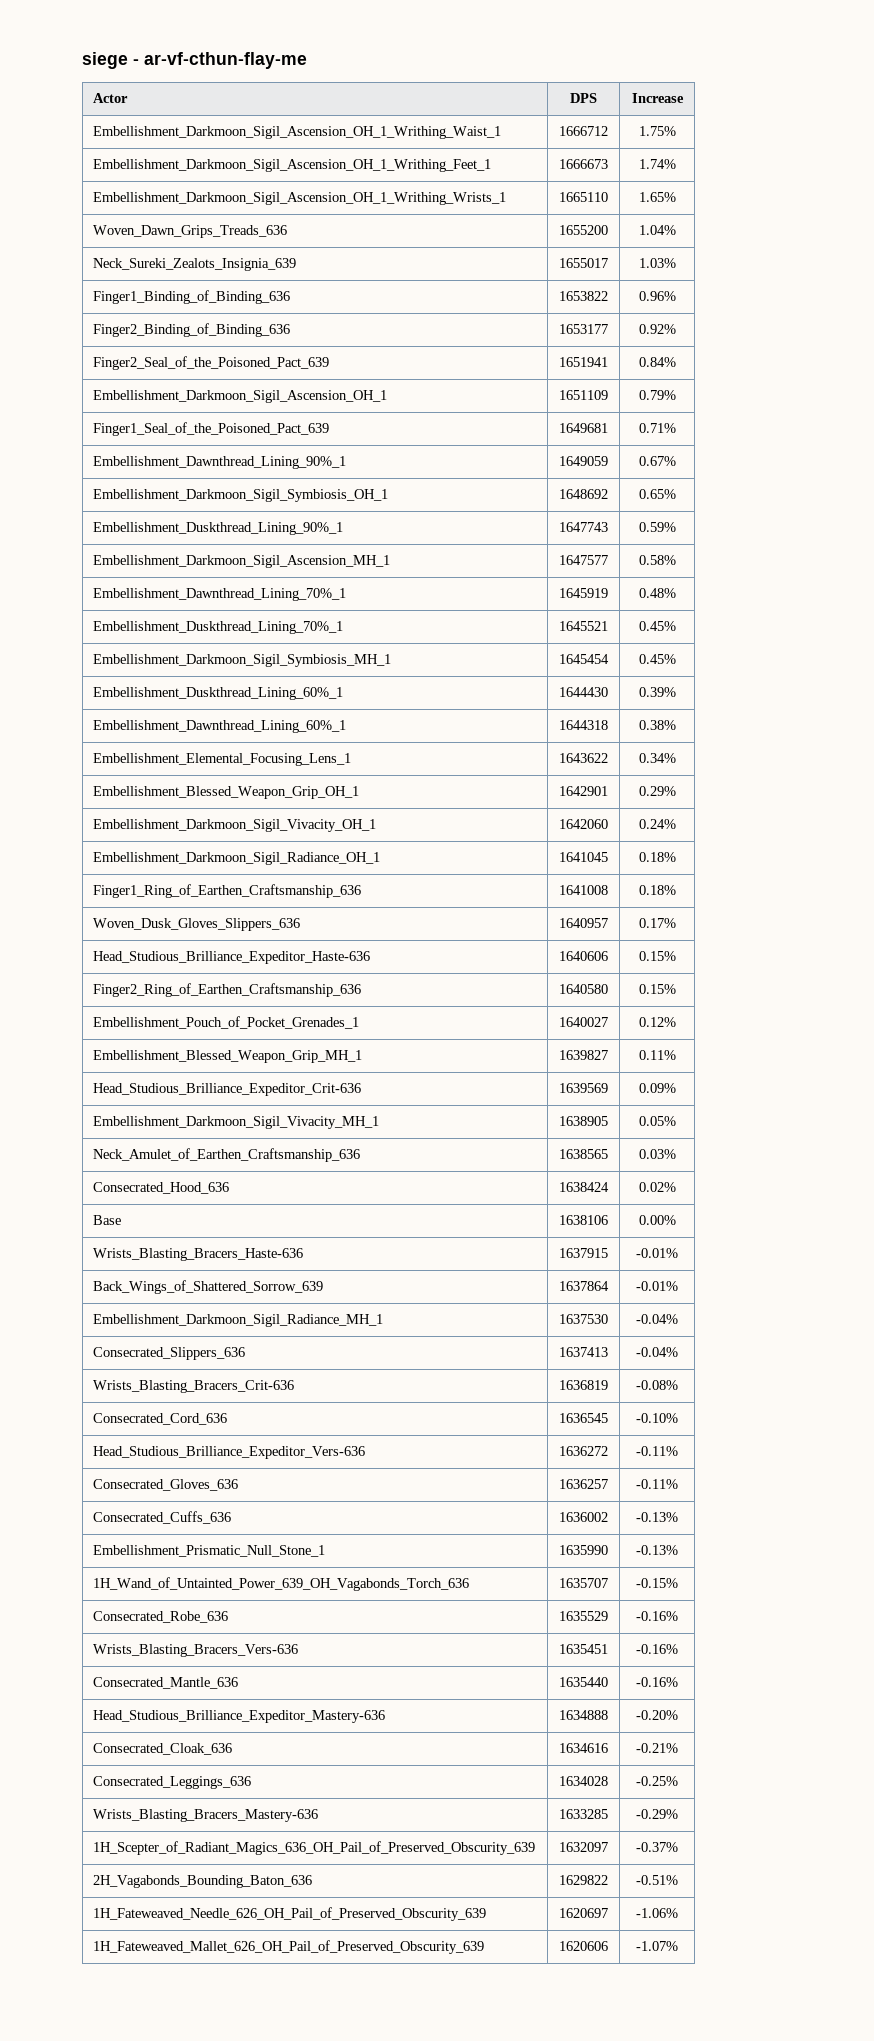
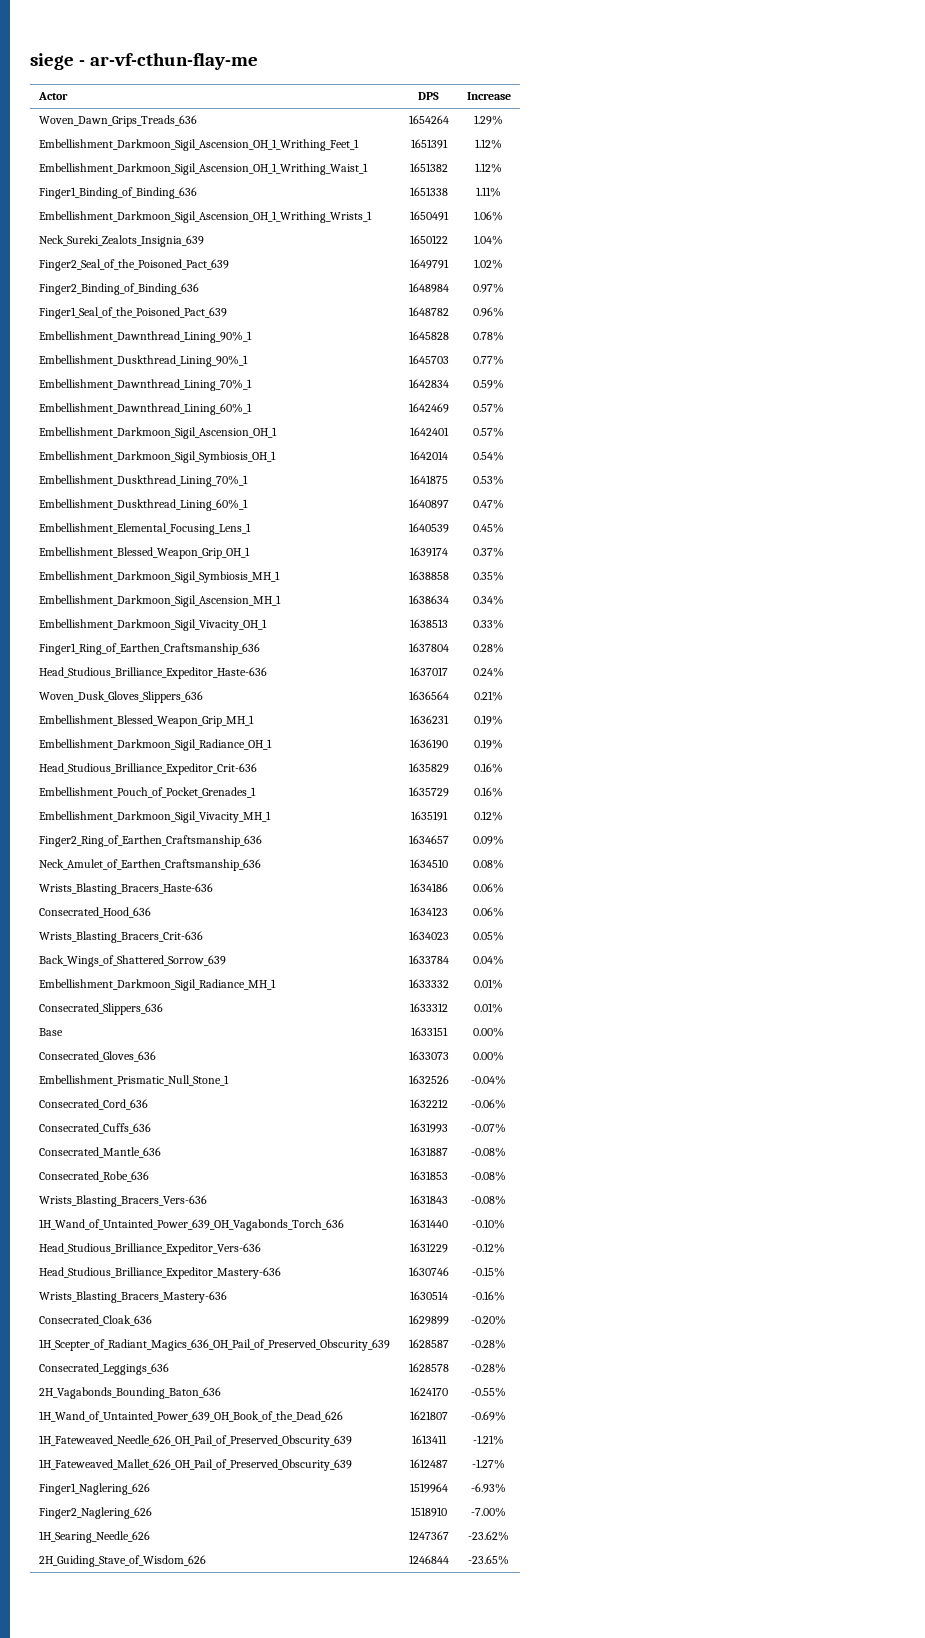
- Embellishment_Darkmoon_Sigil_Ascension_OH_1_Writhing_Waist_1 | 1666712 | 1.75%
- Embellishment_Darkmoon_Sigil_Ascension_OH_1_Writhing_Feet_1 | 1666673 | 1.74%
- Embellishment_Darkmoon_Sigil_Ascension_OH_1_Writhing_Wrists_1 | 1665110 | 1.65%
- Woven_Dawn_Grips_Treads_636 | 1655200 | 1.04%
- Neck_Sureki_Zealots_Insignia_639 | 1655017 | 1.03%
- Finger1_Binding_of_Binding_636 | 1653822 | 0.96%
- Finger2_Binding_of_Binding_636 | 1653177 | 0.92%
- Finger2_Seal_of_the_Poisoned_Pact_639 | 1651941 | 0.84%
- Embellishment_Darkmoon_Sigil_Ascension_OH_1 | 1651109 | 0.79%
- Finger1_Seal_of_the_Poisoned_Pact_639 | 1649681 | 0.71%
- Embellishment_Dawnthread_Lining_90%_1 | 1649059 | 0.67%
- Embellishment_Darkmoon_Sigil_Symbiosis_OH_1 | 1648692 | 0.65%
- Embellishment_Duskthread_Lining_90%_1 | 1647743 | 0.59%
- Embellishment_Darkmoon_Sigil_Ascension_MH_1 | 1647577 | 0.58%
- Embellishment_Dawnthread_Lining_70%_1 | 1645919 | 0.48%
- Embellishment_Duskthread_Lining_70%_1 | 1645521 | 0.45%
- Embellishment_Darkmoon_Sigil_Symbiosis_MH_1 | 1645454 | 0.45%
- Embellishment_Duskthread_Lining_60%_1 | 1644430 | 0.39%
- Embellishment_Dawnthread_Lining_60%_1 | 1644318 | 0.38%
- Embellishment_Elemental_Focusing_Lens_1 | 1643622 | 0.34%
- Embellishment_Blessed_Weapon_Grip_OH_1 | 1642901 | 0.29%
- Embellishment_Darkmoon_Sigil_Vivacity_OH_1 | 1642060 | 0.24%
- Embellishment_Darkmoon_Sigil_Radiance_OH_1 | 1641045 | 0.18%
- Finger1_Ring_of_Earthen_Craftsmanship_636 | 1641008 | 0.18%
- Woven_Dusk_Gloves_Slippers_636 | 1640957 | 0.17%
- Head_Studious_Brilliance_Expeditor_Haste-636 | 1640606 | 0.15%
- Finger2_Ring_of_Earthen_Craftsmanship_636 | 1640580 | 0.15%
- Embellishment_Pouch_of_Pocket_Grenades_1 | 1640027 | 0.12%
- Embellishment_Blessed_Weapon_Grip_MH_1 | 1639827 | 0.11%
- Head_Studious_Brilliance_Expeditor_Crit-636 | 1639569 | 0.09%
- Embellishment_Darkmoon_Sigil_Vivacity_MH_1 | 1638905 | 0.05%
- Neck_Amulet_of_Earthen_Craftsmanship_636 | 1638565 | 0.03%
- Consecrated_Hood_636 | 1638424 | 0.02%
+ Woven_Dawn_Grips_Treads_636 | 1654264 | 1.29%
+ Embellishment_Darkmoon_Sigil_Ascension_OH_1_Writhing_Feet_1 | 1651391 | 1.12%
+ Embellishment_Darkmoon_Sigil_Ascension_OH_1_Writhing_Waist_1 | 1651382 | 1.12%
+ Finger1_Binding_of_Binding_636 | 1651338 | 1.11%
+ Embellishment_Darkmoon_Sigil_Ascension_OH_1_Writhing_Wrists_1 | 1650491 | 1.06%
+ Neck_Sureki_Zealots_Insignia_639 | 1650122 | 1.04%
+ Finger2_Seal_of_the_Poisoned_Pact_639 | 1649791 | 1.02%
+ Finger2_Binding_of_Binding_636 | 1648984 | 0.97%
+ Finger1_Seal_of_the_Poisoned_Pact_639 | 1648782 | 0.96%
+ Embellishment_Dawnthread_Lining_90%_1 | 1645828 | 0.78%
+ Embellishment_Duskthread_Lining_90%_1 | 1645703 | 0.77%
+ Embellishment_Dawnthread_Lining_70%_1 | 1642834 | 0.59%
+ Embellishment_Dawnthread_Lining_60%_1 | 1642469 | 0.57%
+ Embellishment_Darkmoon_Sigil_Ascension_OH_1 | 1642401 | 0.57%
+ Embellishment_Darkmoon_Sigil_Symbiosis_OH_1 | 1642014 | 0.54%
+ Embellishment_Duskthread_Lining_70%_1 | 1641875 | 0.53%
+ Embellishment_Duskthread_Lining_60%_1 | 1640897 | 0.47%
+ Embellishment_Elemental_Focusing_Lens_1 | 1640539 | 0.45%
+ Embellishment_Blessed_Weapon_Grip_OH_1 | 1639174 | 0.37%
+ Embellishment_Darkmoon_Sigil_Symbiosis_MH_1 | 1638858 | 0.35%
+ Embellishment_Darkmoon_Sigil_Ascension_MH_1 | 1638634 | 0.34%
+ Embellishment_Darkmoon_Sigil_Vivacity_OH_1 | 1638513 | 0.33%
+ Finger1_Ring_of_Earthen_Craftsmanship_636 | 1637804 | 0.28%
+ Head_Studious_Brilliance_Expeditor_Haste-636 | 1637017 | 0.24%
+ Woven_Dusk_Gloves_Slippers_636 | 1636564 | 0.21%
+ Embellishment_Blessed_Weapon_Grip_MH_1 | 1636231 | 0.19%
+ Embellishment_Darkmoon_Sigil_Radiance_OH_1 | 1636190 | 0.19%
+ Head_Studious_Brilliance_Expeditor_Crit-636 | 1635829 | 0.16%
+ Embellishment_Pouch_of_Pocket_Grenades_1 | 1635729 | 0.16%
+ Embellishment_Darkmoon_Sigil_Vivacity_MH_1 | 1635191 | 0.12%
+ Finger2_Ring_of_Earthen_Craftsmanship_636 | 1634657 | 0.09%
+ Neck_Amulet_of_Earthen_Craftsmanship_636 | 1634510 | 0.08%
+ Wrists_Blasting_Bracers_Haste-636 | 1634186 | 0.06%
+ Consecrated_Hood_636 | 1634123 | 0.06%
+ Wrists_Blasting_Bracers_Crit-636 | 1634023 | 0.05%
+ Back_Wings_of_Shattered_Sorrow_639 | 1633784 | 0.04%
+ Embellishment_Darkmoon_Sigil_Radiance_MH_1 | 1633332 | 0.01%
+ Consecrated_Slippers_636 | 1633312 | 0.01%
- Base | 1638106 | 0.00%
- Wrists_Blasting_Bracers_Haste-636 | 1637915 | -0.01%
- Back_Wings_of_Shattered_Sorrow_639 | 1637864 | -0.01%
- Embellishment_Darkmoon_Sigil_Radiance_MH_1 | 1637530 | -0.04%
- Consecrated_Slippers_636 | 1637413 | -0.04%
- Wrists_Blasting_Bracers_Crit-636 | 1636819 | -0.08%
- Consecrated_Cord_636 | 1636545 | -0.10%
- Head_Studious_Brilliance_Expeditor_Vers-636 | 1636272 | -0.11%
- Consecrated_Gloves_636 | 1636257 | -0.11%
- Consecrated_Cuffs_636 | 1636002 | -0.13%
- Embellishment_Prismatic_Null_Stone_1 | 1635990 | -0.13%
- 1H_Wand_of_Untainted_Power_639_OH_Vagabonds_Torch_636 | 1635707 | -0.15%
+ Base | 1633151 | 0.00%
+ Consecrated_Gloves_636 | 1633073 | 0.00%
+ Embellishment_Prismatic_Null_Stone_1 | 1632526 | -0.04%
+ Consecrated_Cord_636 | 1632212 | -0.06%
+ Consecrated_Cuffs_636 | 1631993 | -0.07%
+ Consecrated_Mantle_636 | 1631887 | -0.08%
+ Consecrated_Robe_636 | 1631853 | -0.08%
+ Wrists_Blasting_Bracers_Vers-636 | 1631843 | -0.08%
+ 1H_Wand_of_Untainted_Power_639_OH_Vagabonds_Torch_636 | 1631440 | -0.10%
+ Head_Studious_Brilliance_Expeditor_Vers-636 | 1631229 | -0.12%
+ Head_Studious_Brilliance_Expeditor_Mastery-636 | 1630746 | -0.15%
- Consecrated_Robe_636 | 1635529 | -0.16%
- Wrists_Blasting_Bracers_Vers-636 | 1635451 | -0.16%
- Consecrated_Mantle_636 | 1635440 | -0.16%
- Head_Studious_Brilliance_Expeditor_Mastery-636 | 1634888 | -0.20%
- Consecrated_Cloak_636 | 1634616 | -0.21%
- Consecrated_Leggings_636 | 1634028 | -0.25%
- Wrists_Blasting_Bracers_Mastery-636 | 1633285 | -0.29%
- 1H_Scepter_of_Radiant_Magics_636_OH_Pail_of_Preserved_Obscurity_639 | 1632097 | -0.37%
- 2H_Vagabonds_Bounding_Baton_636 | 1629822 | -0.51%
+ Wrists_Blasting_Bracers_Mastery-636 | 1630514 | -0.16%
+ Consecrated_Cloak_636 | 1629899 | -0.20%
+ 1H_Scepter_of_Radiant_Magics_636_OH_Pail_of_Preserved_Obscurity_639 | 1628587 | -0.28%
+ Consecrated_Leggings_636 | 1628578 | -0.28%
+ 2H_Vagabonds_Bounding_Baton_636 | 1624170 | -0.55%
+ 1H_Wand_of_Untainted_Power_639_OH_Book_of_the_Dead_626 | 1621807 | -0.69%
- 1H_Fateweaved_Needle_626_OH_Pail_of_Preserved_Obscurity_639 | 1620697 | -1.06%
+ 1H_Fateweaved_Needle_626_OH_Pail_of_Preserved_Obscurity_639 | 1613411 | -1.21%
- 1H_Fateweaved_Mallet_626_OH_Pail_of_Preserved_Obscurity_639 | 1620606 | -1.07%
+ 1H_Fateweaved_Mallet_626_OH_Pail_of_Preserved_Obscurity_639 | 1612487 | -1.27%
+ Finger1_Naglering_626 | 1519964 | -6.93%
+ Finger2_Naglering_626 | 1518910 | -7.00%
+ 1H_Searing_Needle_626 | 1247367 | -23.62%
+ 2H_Guiding_Stave_of_Wisdom_626 | 1246844 | -23.65%

